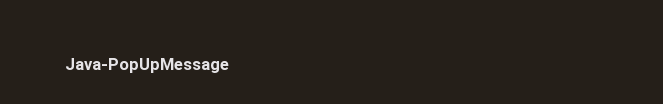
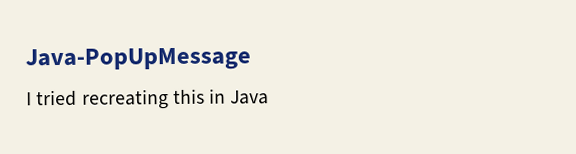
+ I tried recreating this in Java

